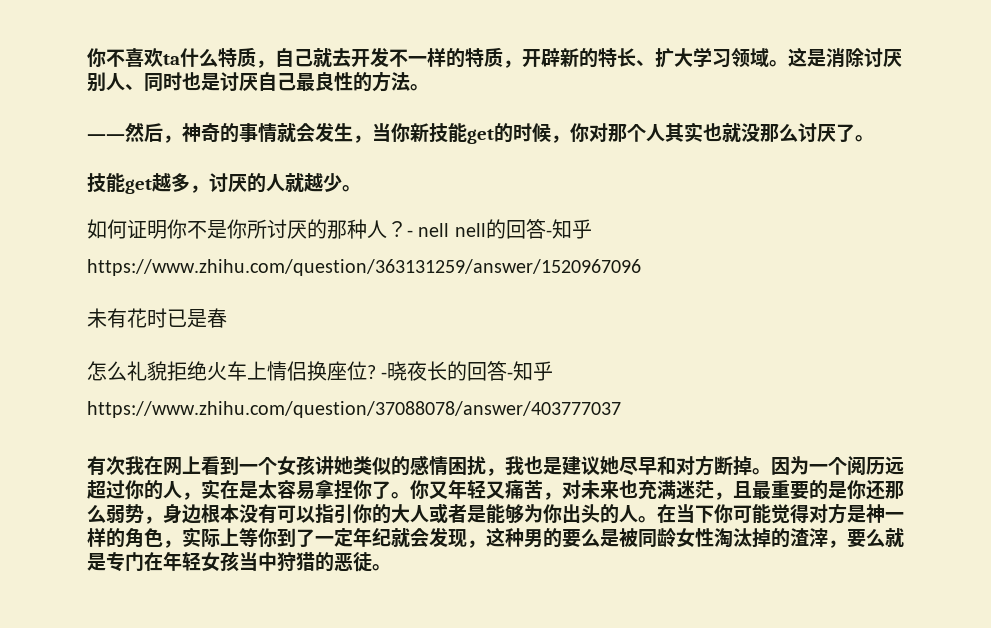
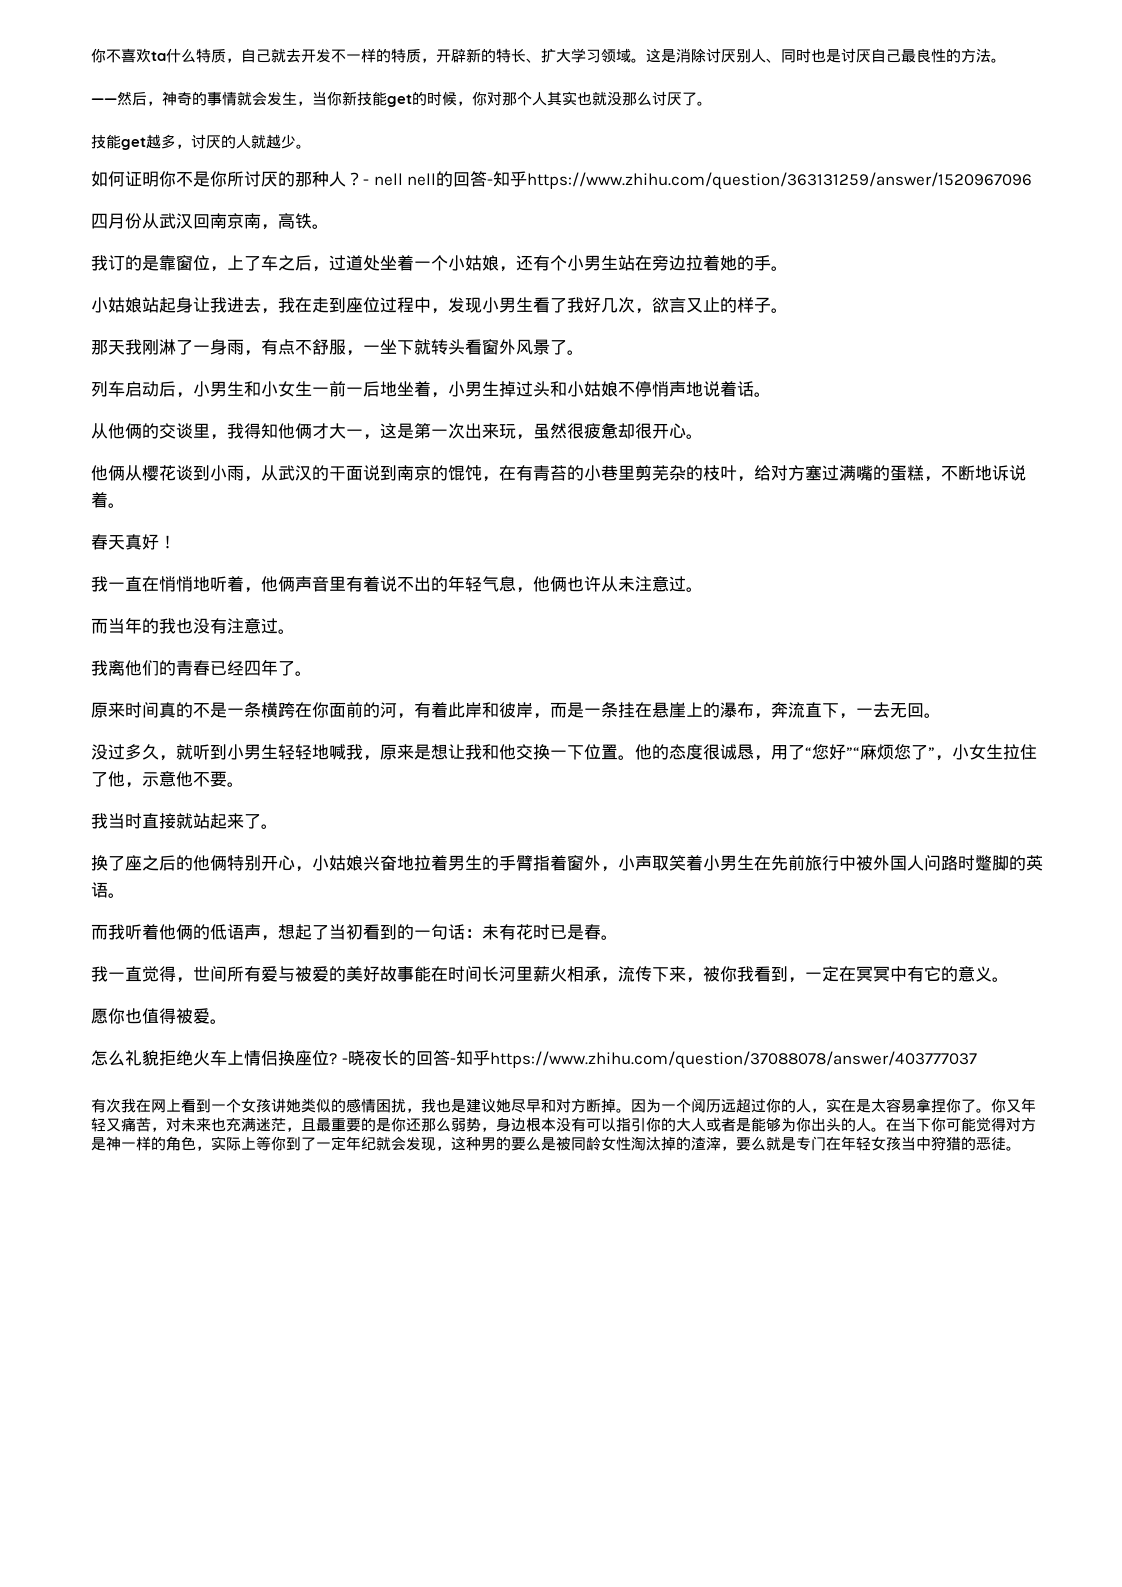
- 未有花时已是春
+ 四月份从武汉回南京南，高铁。
+ 我订的是靠窗位，上了车之后，过道处坐着一个小姑娘，还有个小男生站在旁边拉着她的手。
+ 小姑娘站起身让我进去，我在走到座位过程中，发现小男生看了我好几次，欲言又止的样子。
+ 那天我刚淋了一身雨，有点不舒服，一坐下就转头看窗外风景了。
+ 列车启动后，小男生和小女生一前一后地坐着，小男生掉过头和小姑娘不停悄声地说着话。
+ 从他俩的交谈里，我得知他俩才大一，这是第一次出来玩，虽然很疲惫却很开心。
+ 他俩从樱花谈到小雨，从武汉的干面说到南京的馄饨，在有青苔的小巷里剪芜杂的枝叶，给对方塞过满嘴的蛋糕，不断地诉说着。
+ 春天真好！
+ 我一直在悄悄地听着，他俩声音里有着说不出的年轻气息，他俩也许从未注意过。
+ 而当年的我也没有注意过。
+ 我离他们的青春已经四年了。
+ 原来时间真的不是一条横跨在你面前的河，有着此岸和彼岸，而是一条挂在悬崖上的瀑布，奔流直下，一去无回。
+ 没过多久，就听到小男生轻轻地喊我，原来是想让我和他交换一下位置。他的态度很诚恳，用了“您好”“麻烦您了”，小女生拉住了他，示意他不要。
+ 我当时直接就站起来了。
+ 换了座之后的他俩特别开心，小姑娘兴奋地拉着男生的手臂指着窗外，小声取笑着小男生在先前旅行中被外国人问路时蹩脚的英语。
+ 而我听着他俩的低语声，想起了当初看到的一句话：未有花时已是春。
+ 我一直觉得，世间所有爱与被爱的美好故事能在时间长河里薪火相承，流传下来，被你我看到，一定在冥冥中有它的意义。
+ 愿你也值得被爱。

